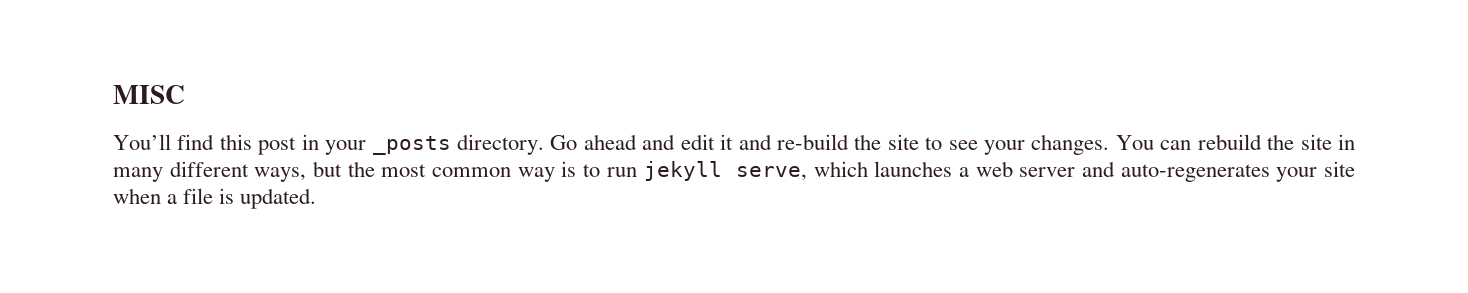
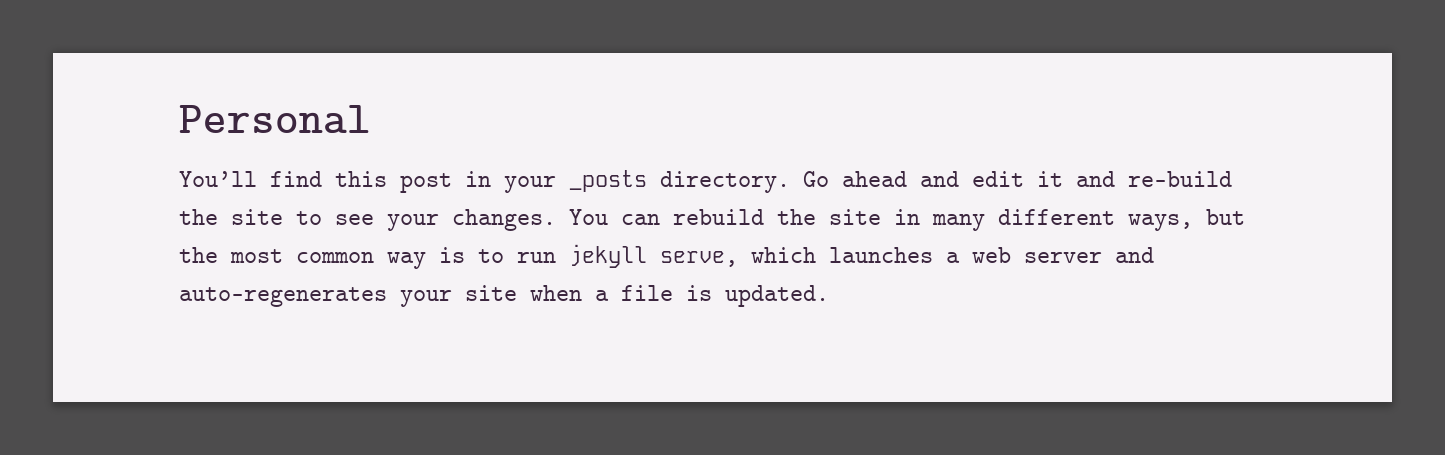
- MISC
+ Personal

